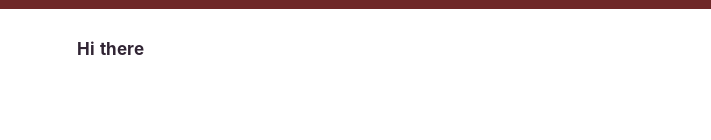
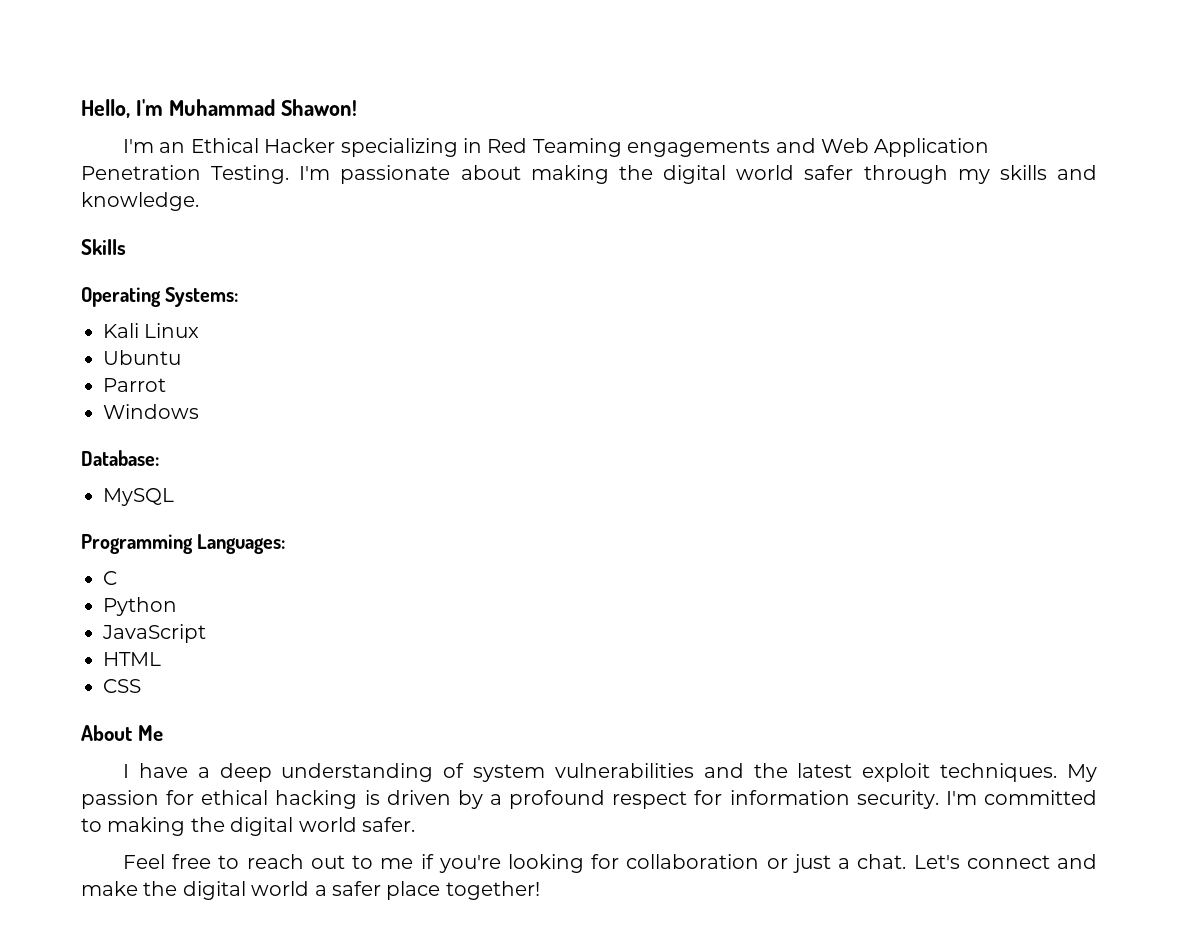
- Hi there
+ Hello, I'm Muhammad Shawon!
+ I'm an Ethical Hacker specializing in Red Teaming engagements and Web Application Penetration Testing. I'm passionate about making the digital world safer through my skills and knowledge.
+ Skills
+ Operating Systems:
+ Kali Linux
+ Ubuntu
+ Parrot
+ Windows
+ Database:
+ MySQL
+ Programming Languages:
+ C
+ Python
+ JavaScript
+ HTML
+ CSS
+ About Me
+ I have a deep understanding of system vulnerabilities and the latest exploit techniques. My passion for ethical hacking is driven by a profound respect for information security. I'm committed to making the digital world safer.
+ Feel free to reach out to me if you're looking for collaboration or just a chat. Let's connect and make the digital world a safer place together!

